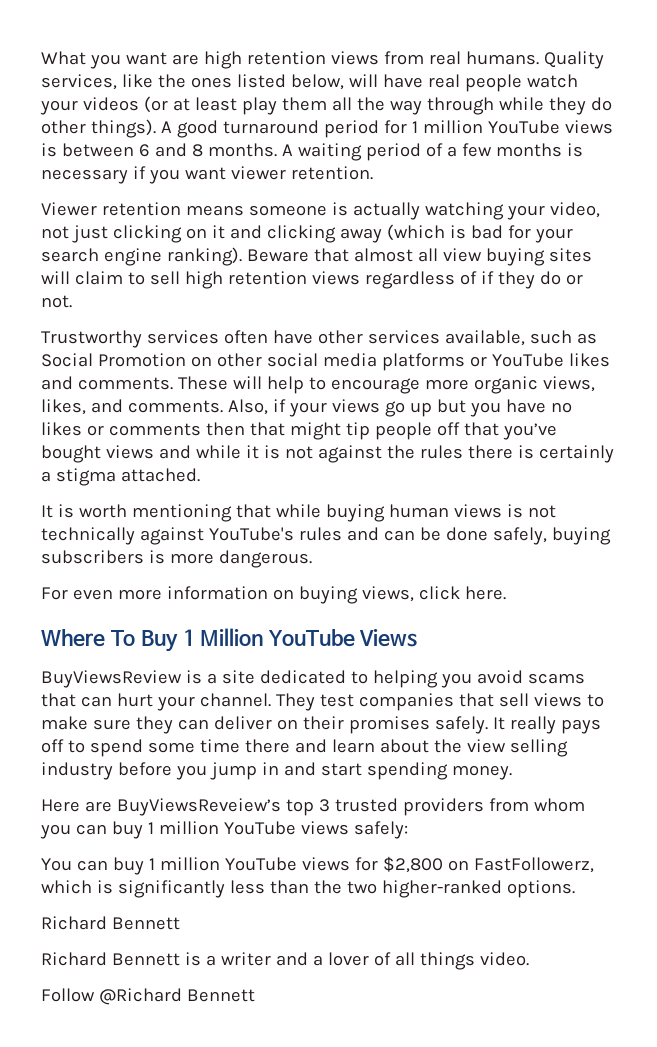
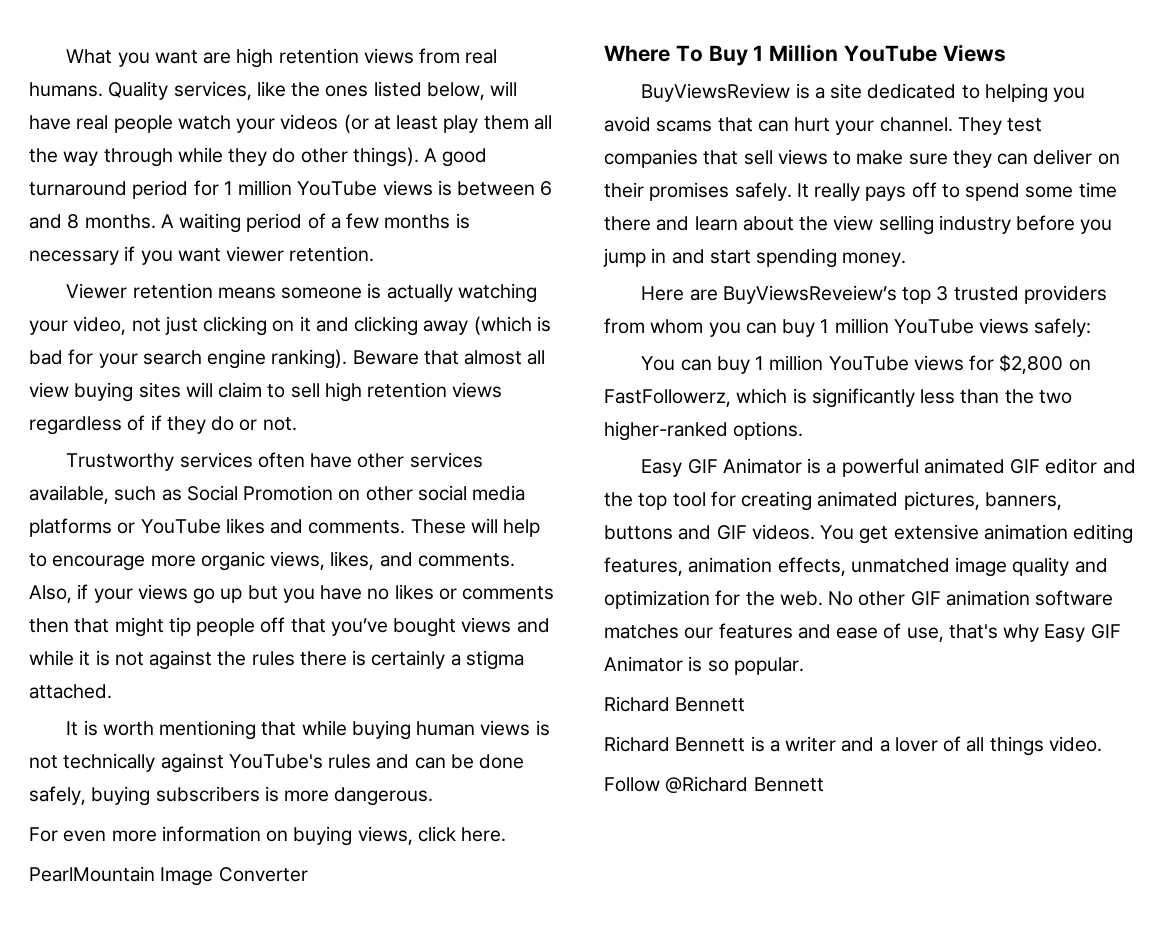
+ PearlMountain Image Converter
+ Easy GIF Animator is a powerful animated GIF editor and the top tool for creating animated pictures, banners, buttons and GIF videos. You get extensive animation editing features, animation effects, unmatched image quality and optimization for the web. No other GIF animation software matches our features and ease of use, that's why Easy GIF Animator is so popular.

